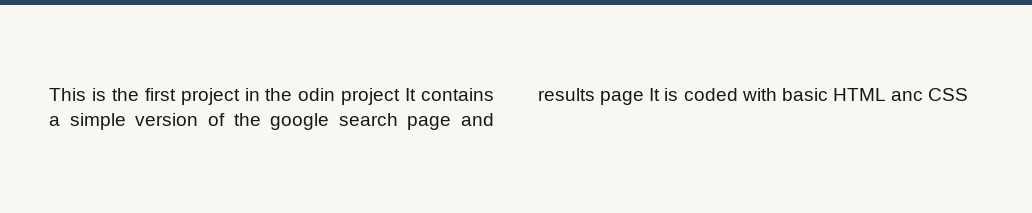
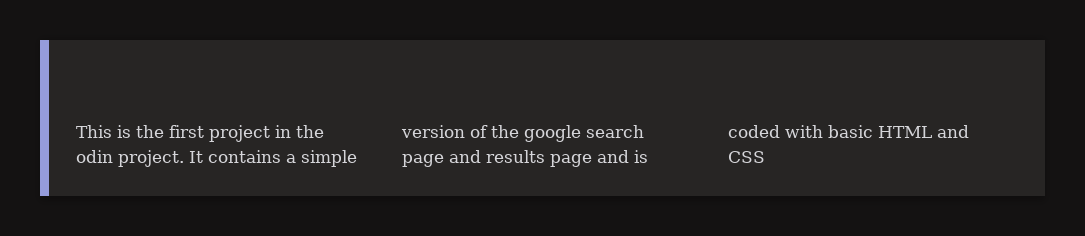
- This is the first project in the odin project It contains a simple version of the google search page and results page It is coded with basic HTML anc CSS
+ This is the first project in the odin project. It contains a simple version of the google search page and results page and is coded with basic HTML and CSS

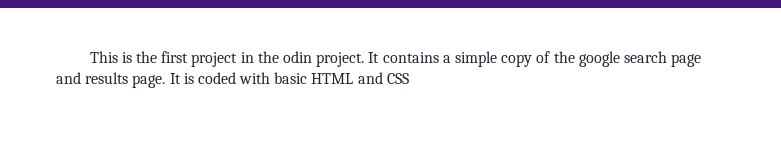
- It contains a simple version of the google search page and results page and is coded with basic HTML and CSS
+ It contains a simple copy of the google search page and results page. It is coded with basic HTML and CSS

